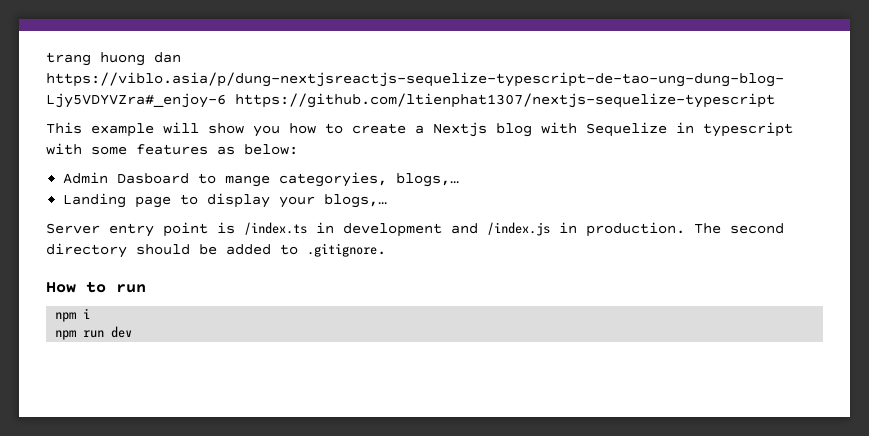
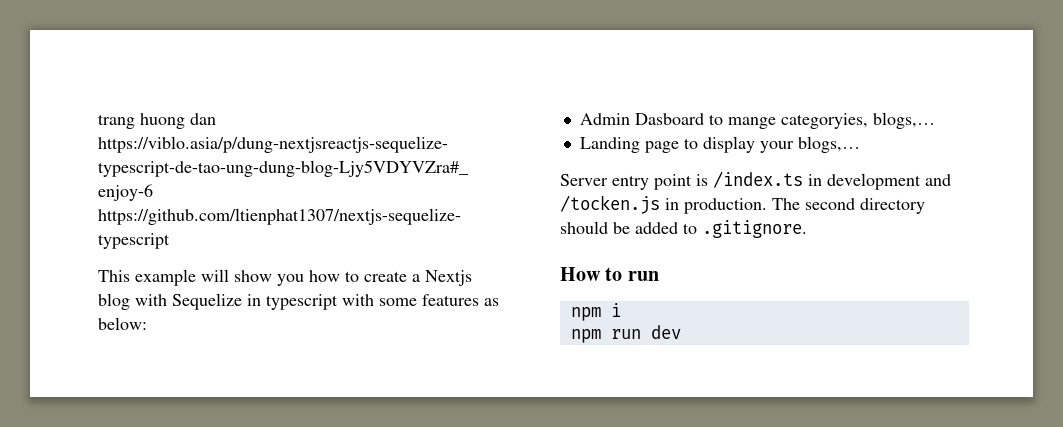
- Server entry point is /index.ts in development and /index.js in production.
+ Server entry point is /index.ts in development and /tocken.js in production.

